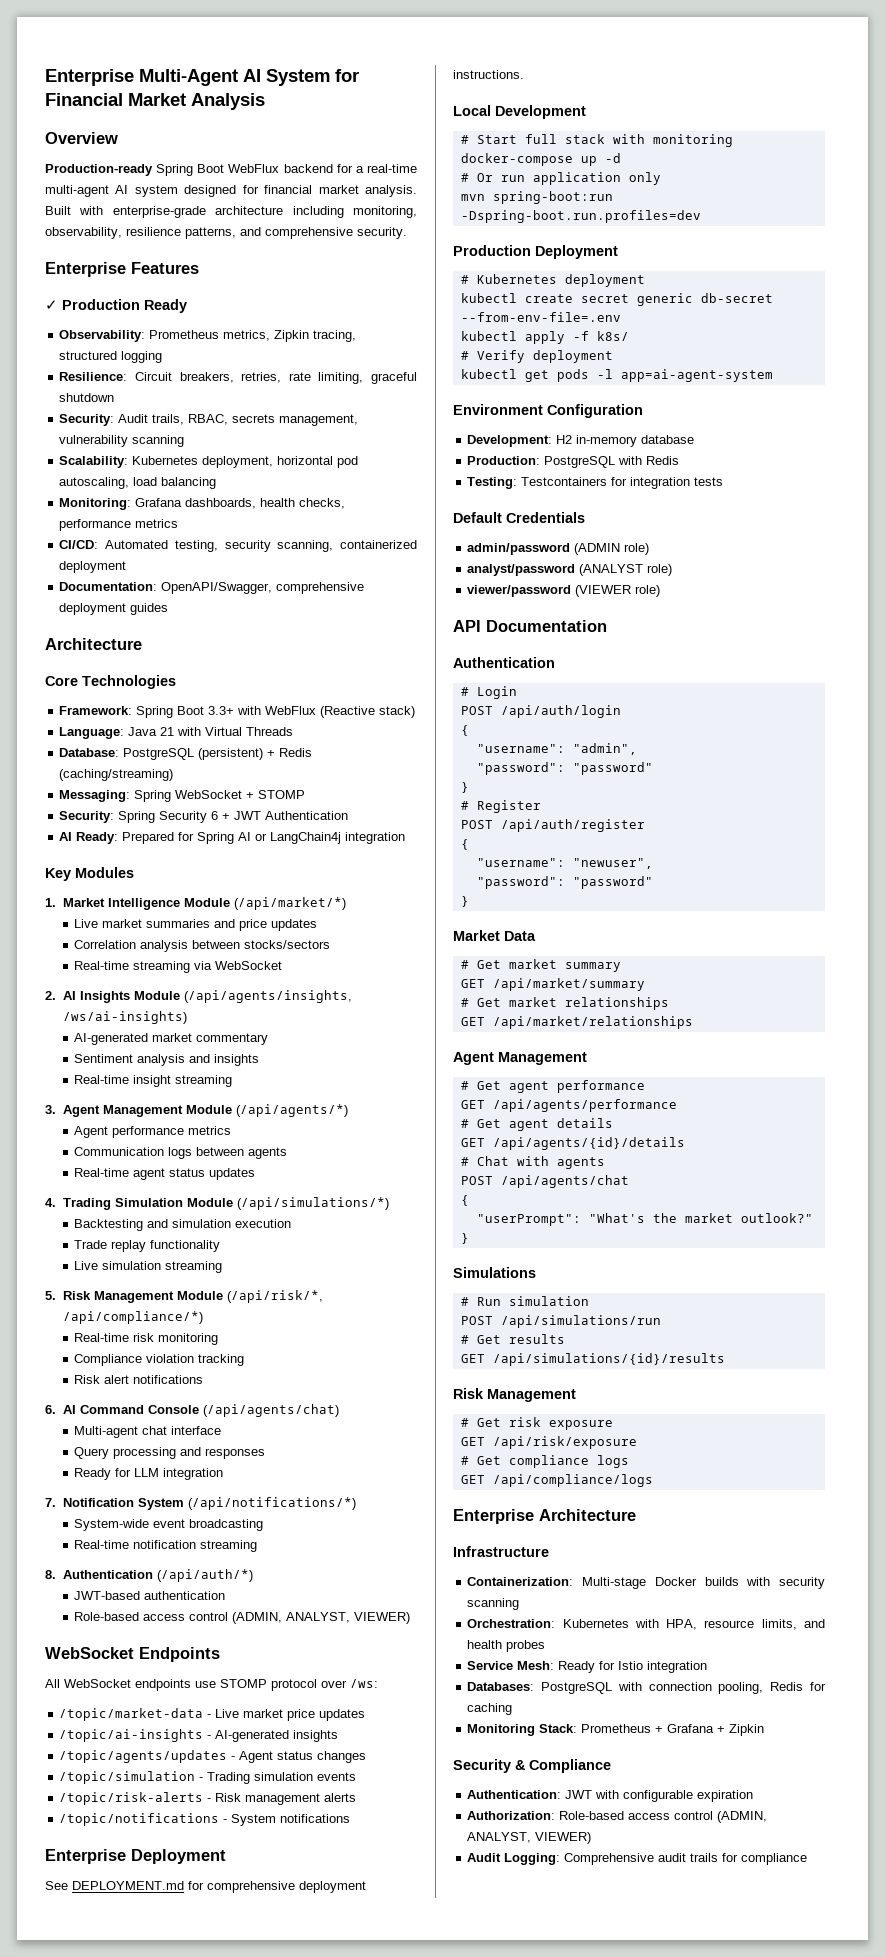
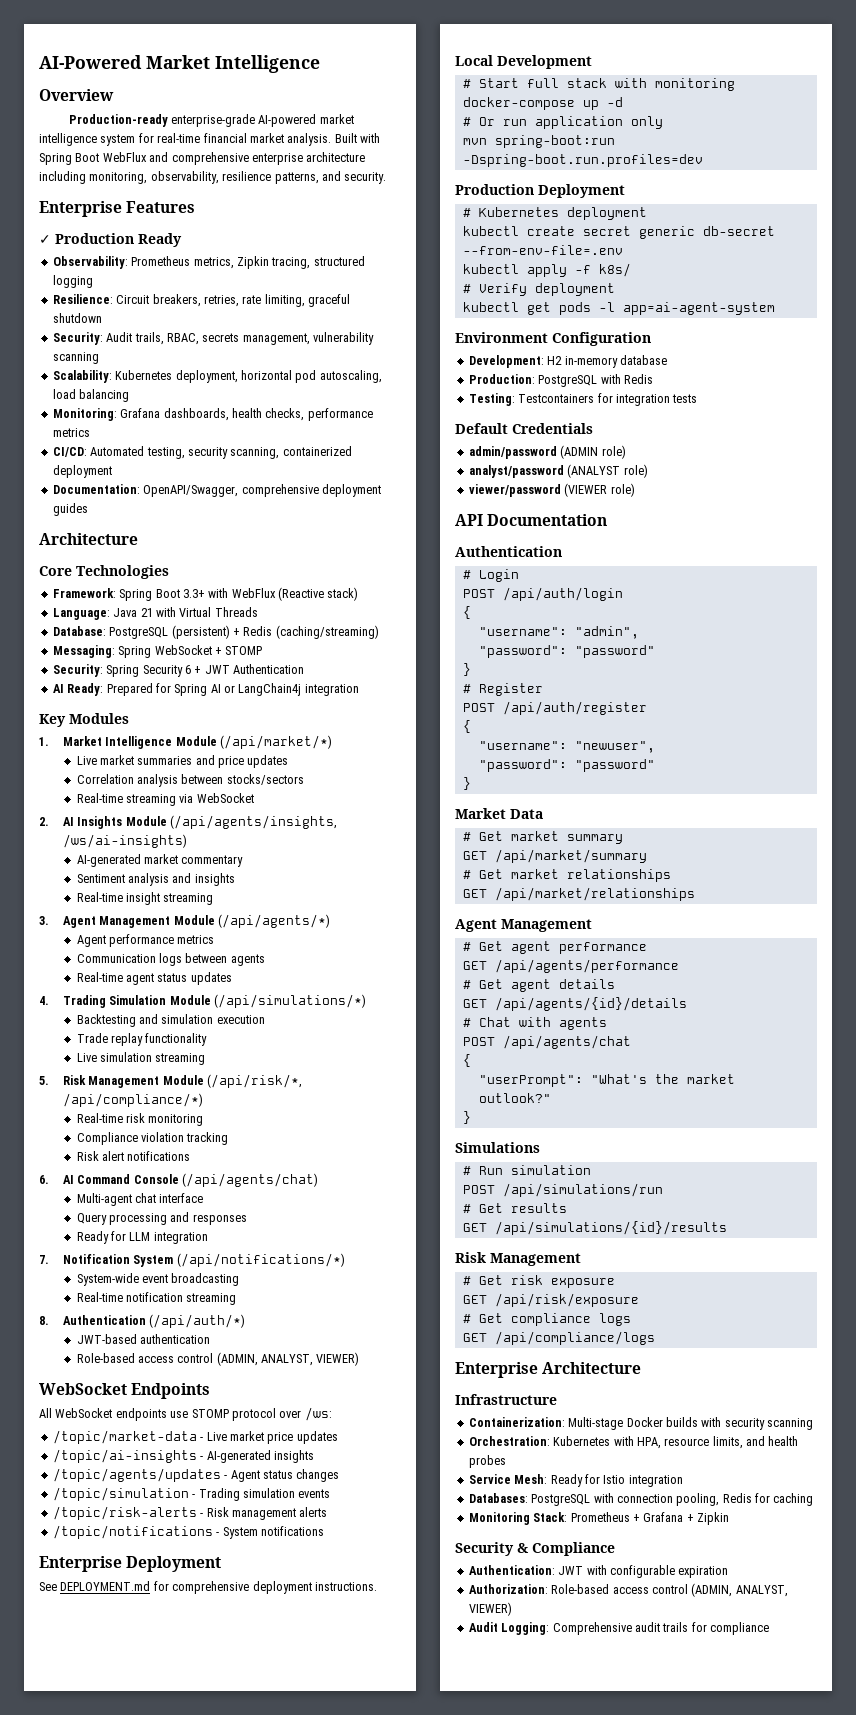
- Enterprise Multi-Agent AI System for Financial Market Analysis
+ AI-Powered Market Intelligence
  Overview
- Production-ready Spring Boot WebFlux backend for a real-time multi-agent AI system designed for financial market analysis.
+ Production-ready enterprise-grade AI-powered market intelligence system for real-time financial market analysis.
- Built with enterprise-grade architecture including monitoring, observability, resilience patterns, and comprehensive security.
+ Built with Spring Boot WebFlux and comprehensive enterprise architecture including monitoring, observability, resilience patterns, and security.

